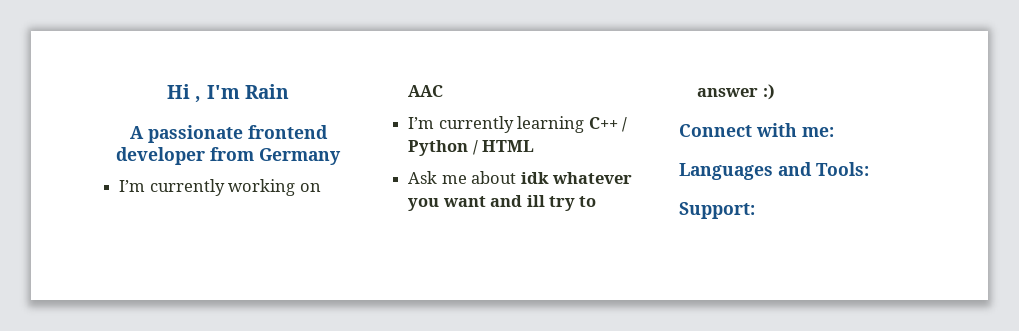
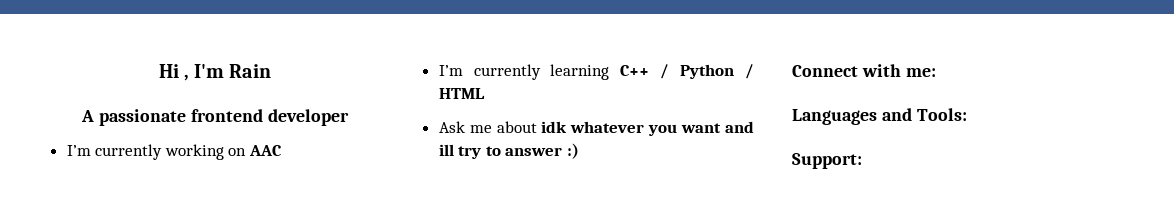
- A passionate frontend developer from Germany
+ A passionate frontend developer

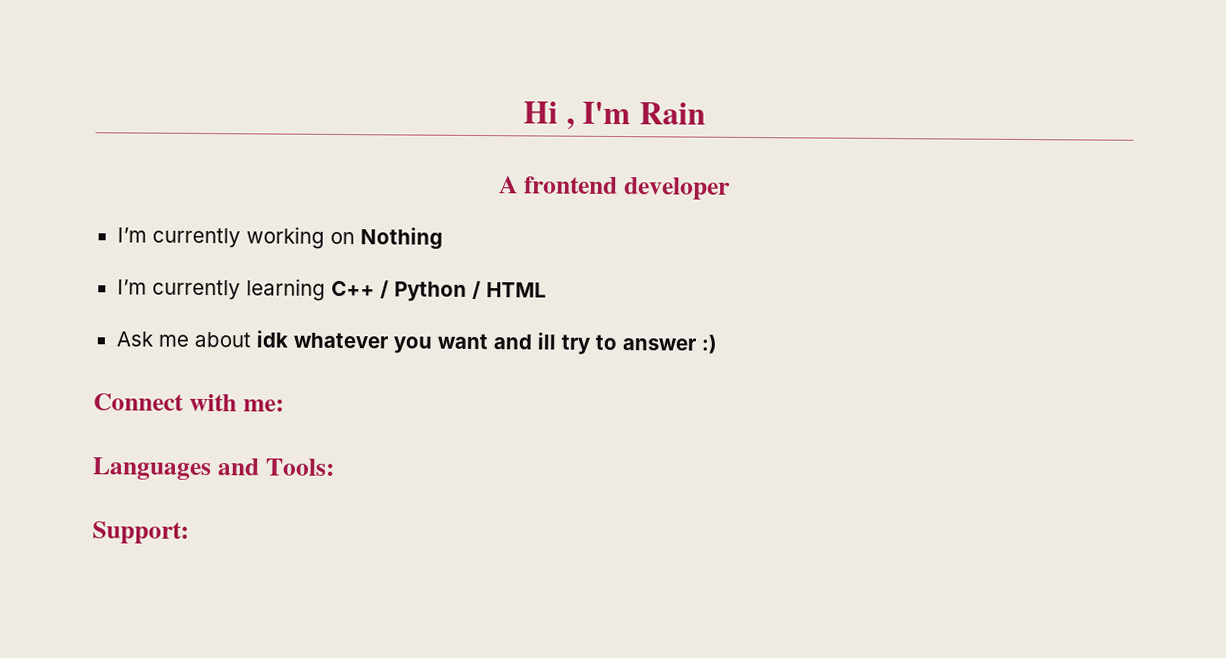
- A passionate frontend developer
+ A frontend developer
- I’m currently working on AAC
+ I’m currently working on Nothing

